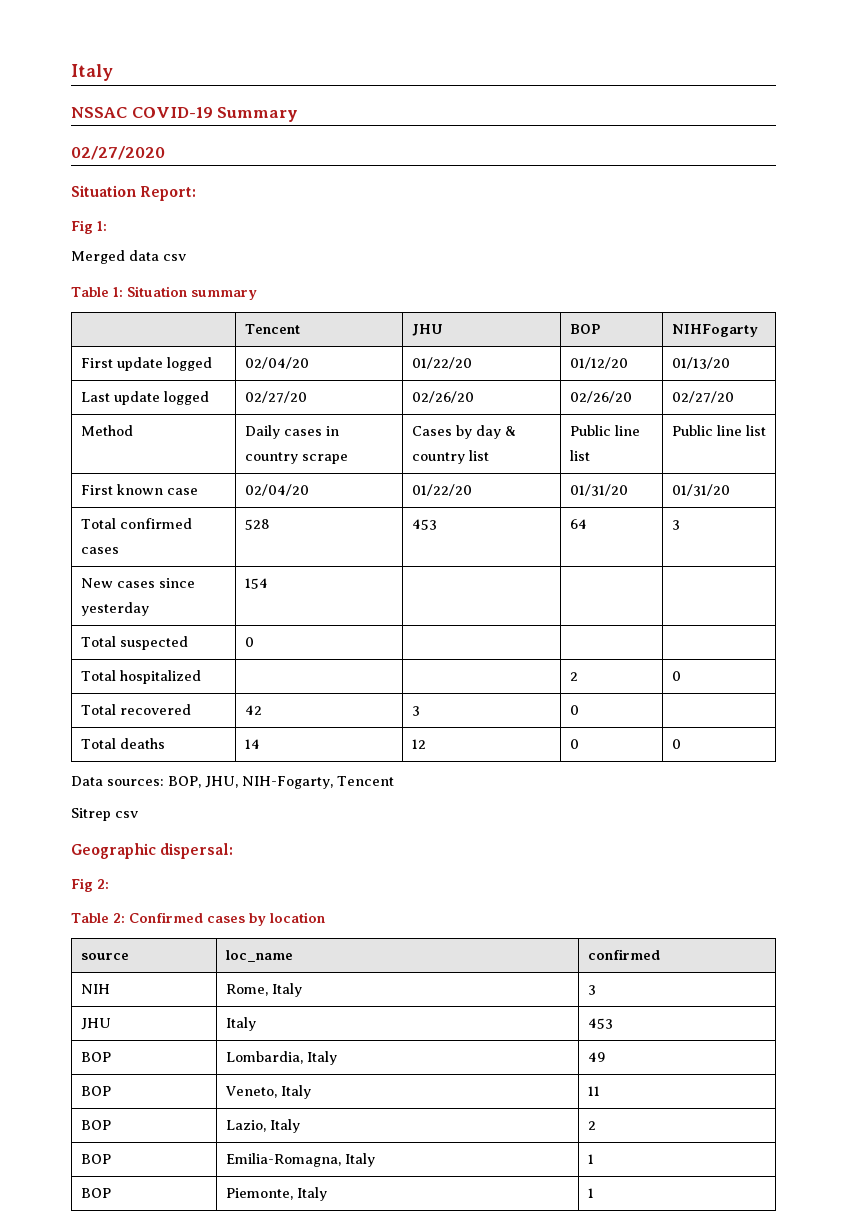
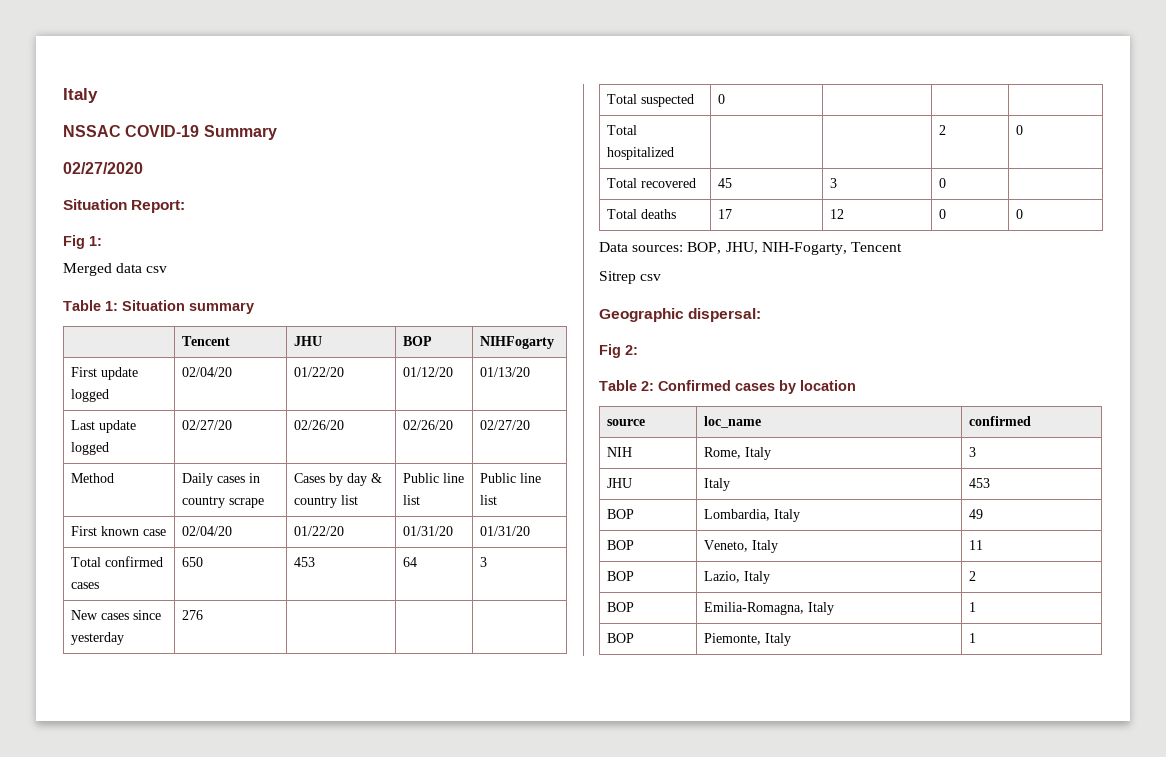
- Total confirmed cases | 528 | 453 | 64 | 3
+ Total confirmed cases | 650 | 453 | 64 | 3
- New cases since yesterday | 154 | | |
+ New cases since yesterday | 276 | | |
- Total recovered | 42 | 3 | 0 |
+ Total recovered | 45 | 3 | 0 |
- Total deaths | 14 | 12 | 0 | 0
+ Total deaths | 17 | 12 | 0 | 0

